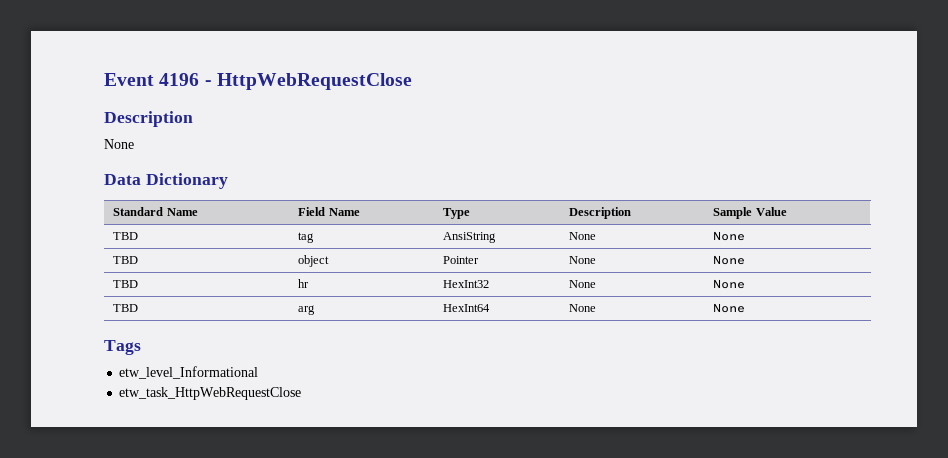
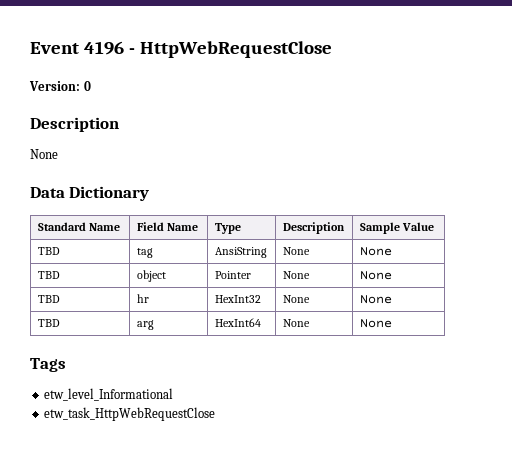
+ Version: 0

